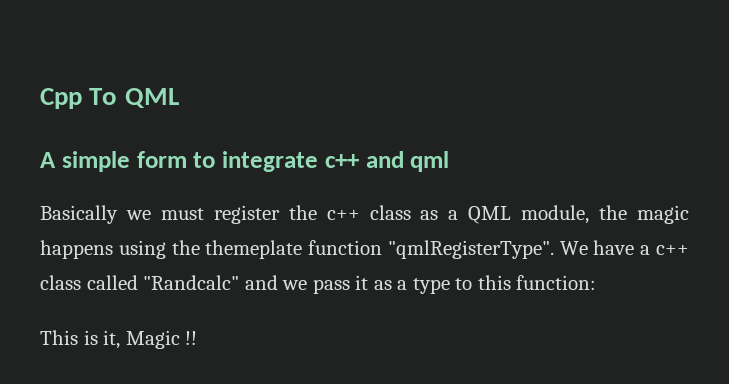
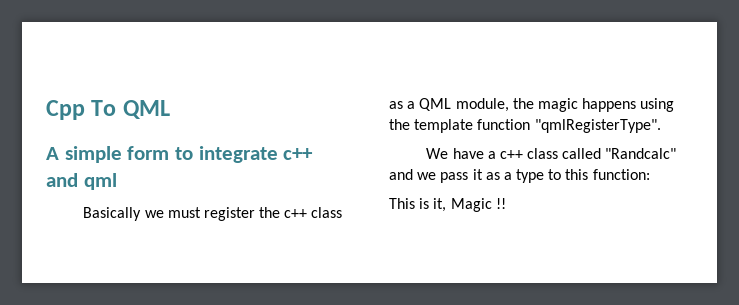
- Basically we must register the c++ class as a QML module, the magic happens using the themeplate function "qmlRegisterType". We have a c++ class called "Randcalc" and we pass it as a type to this function:
+ Basically we must register the c++ class as a QML module, the magic happens using the template function "qmlRegisterType".
+ We have a c++ class called "Randcalc" and we pass it as a type to this function:

